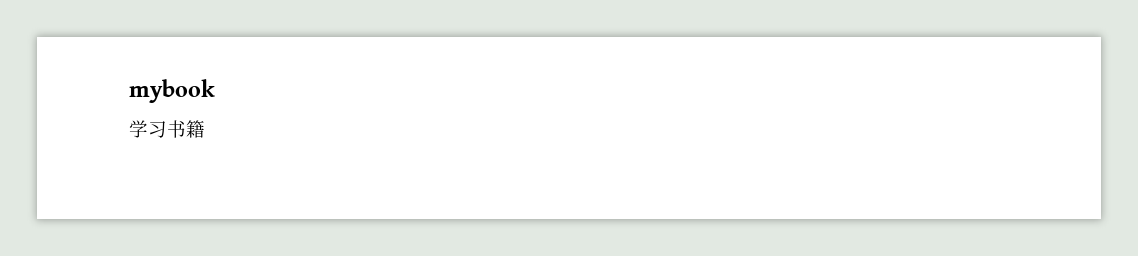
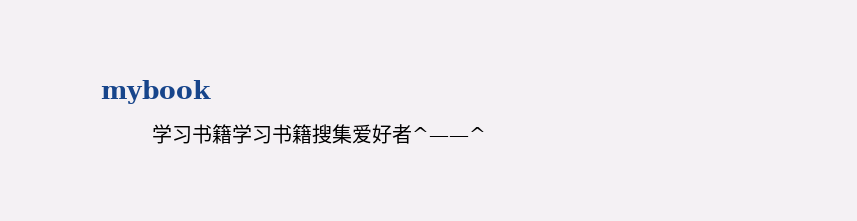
- 学习书籍
+ 学习书籍学习书籍搜集爱好者^——^

